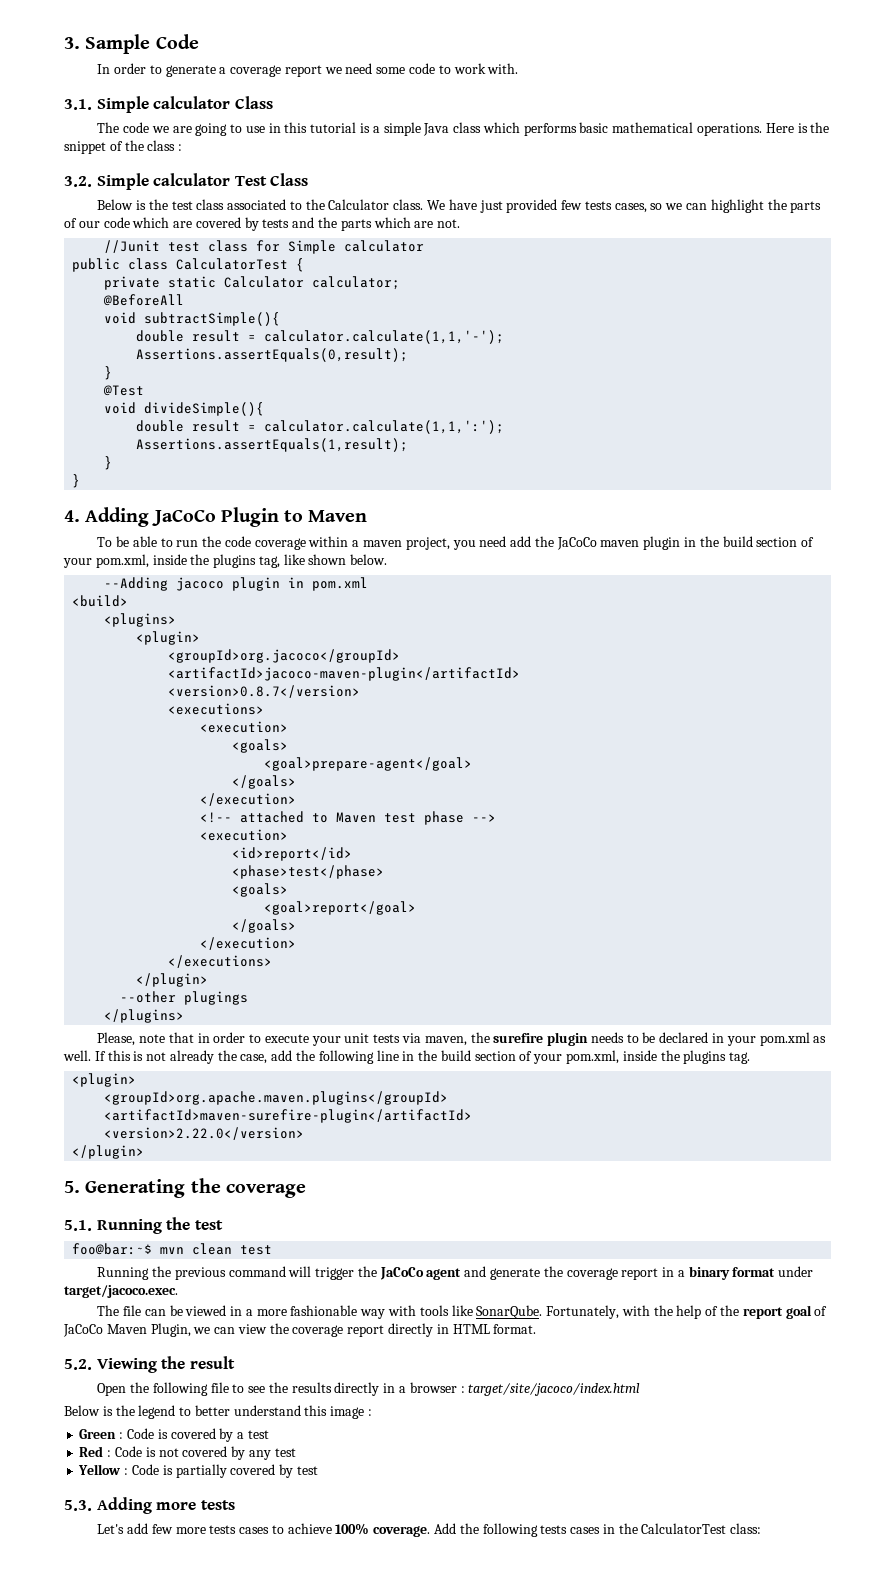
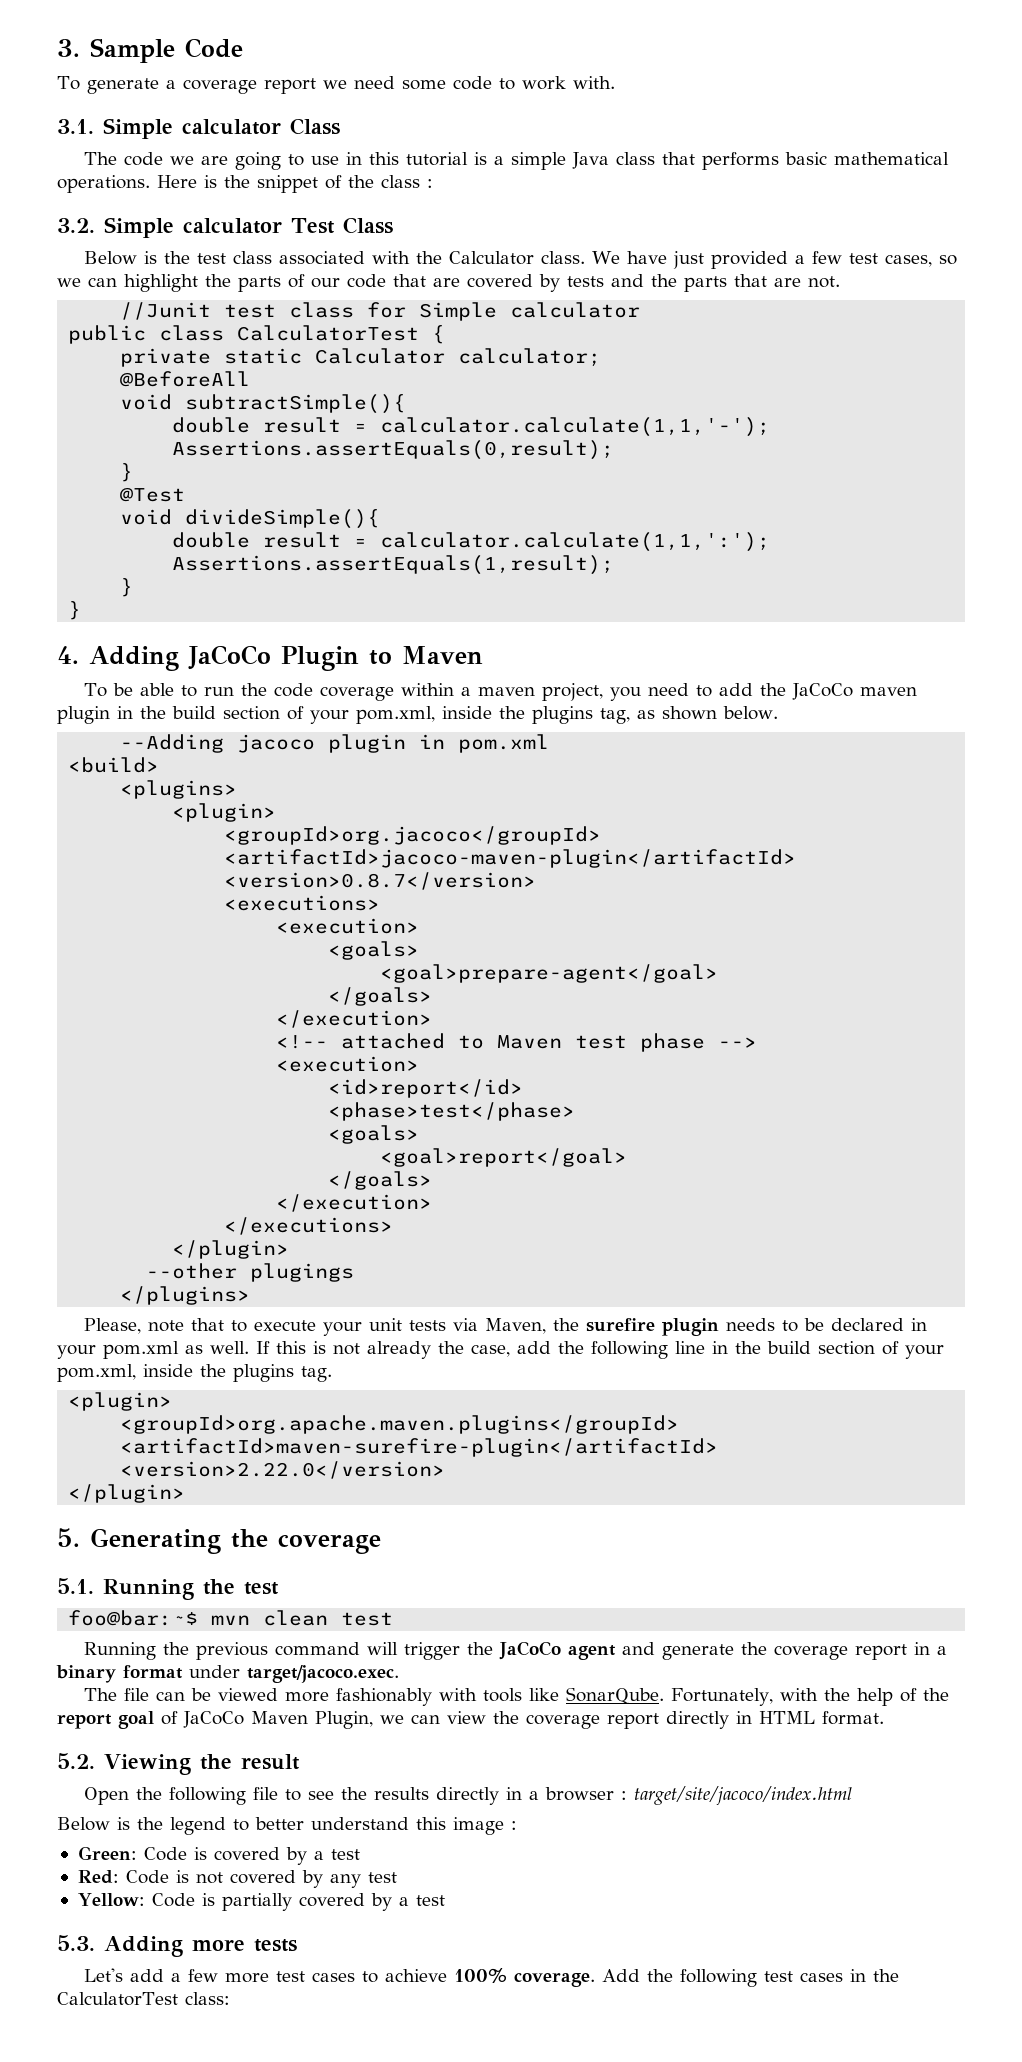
- In order to generate a coverage report we need some code to work with.
+ To generate a coverage report we need some code to work with.
- The code we are going to use in this tutorial is a simple Java class which performs basic mathematical operations.
+ The code we are going to use in this tutorial is a simple Java class that performs basic mathematical operations.
- Below is the test class associated to the Calculator class.
+ Below is the test class associated with the Calculator class.
- We have just provided few tests cases, so we can highlight the parts of our code which are covered by tests and the parts which are not.
+ We have just provided a few test cases, so we can highlight the parts of our code that are covered by tests and the parts that are not.
- To be able to run the code coverage within a maven project, you need add the JaCoCo maven plugin in the build section of your pom.xml, inside the plugins tag, like shown below.
+ To be able to run the code coverage within a maven project, you need to add the JaCoCo maven plugin in the build section of your pom.xml, inside the plugins tag, as shown below.
- Please, note that in order to execute your unit tests via maven, the surefire plugin needs to be declared in your pom.xml as well.
+ Please, note that to execute your unit tests via Maven, the surefire plugin needs to be declared in your pom.xml as well.
- The file can be viewed in a more fashionable way with tools like SonarQube.
+ The file can be viewed more fashionably with tools like SonarQube.
- Green : Code is covered by a test
+ Green: Code is covered by a test
- Red : Code is not covered by any test
+ Red: Code is not covered by any test
- Yellow : Code is partially covered by test
+ Yellow: Code is partially covered by a test
- Let's add few more tests cases to achieve 100% coverage.
+ Let's add a few more test cases to achieve 100% coverage.
- Add the following tests cases in the CalculatorTest class:
+ Add the following test cases in the CalculatorTest class:

